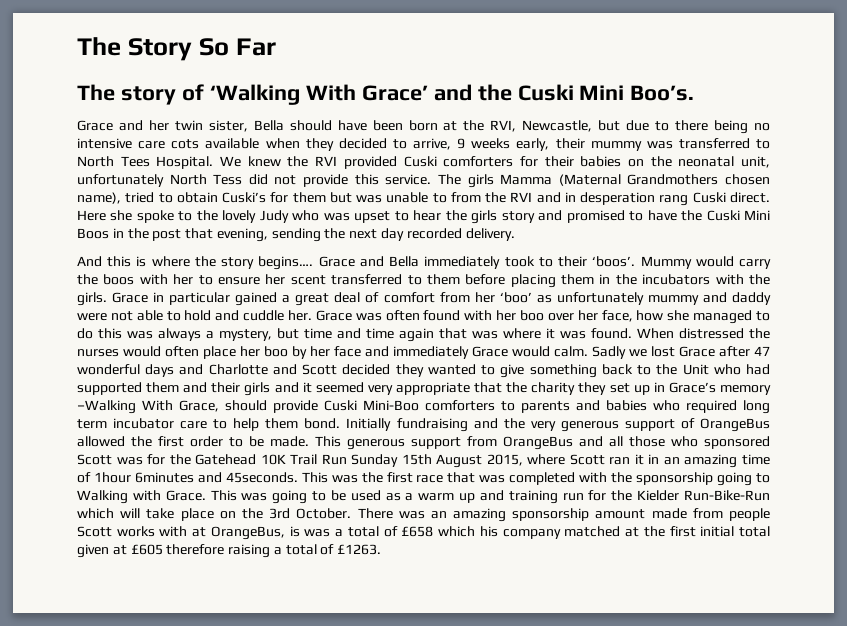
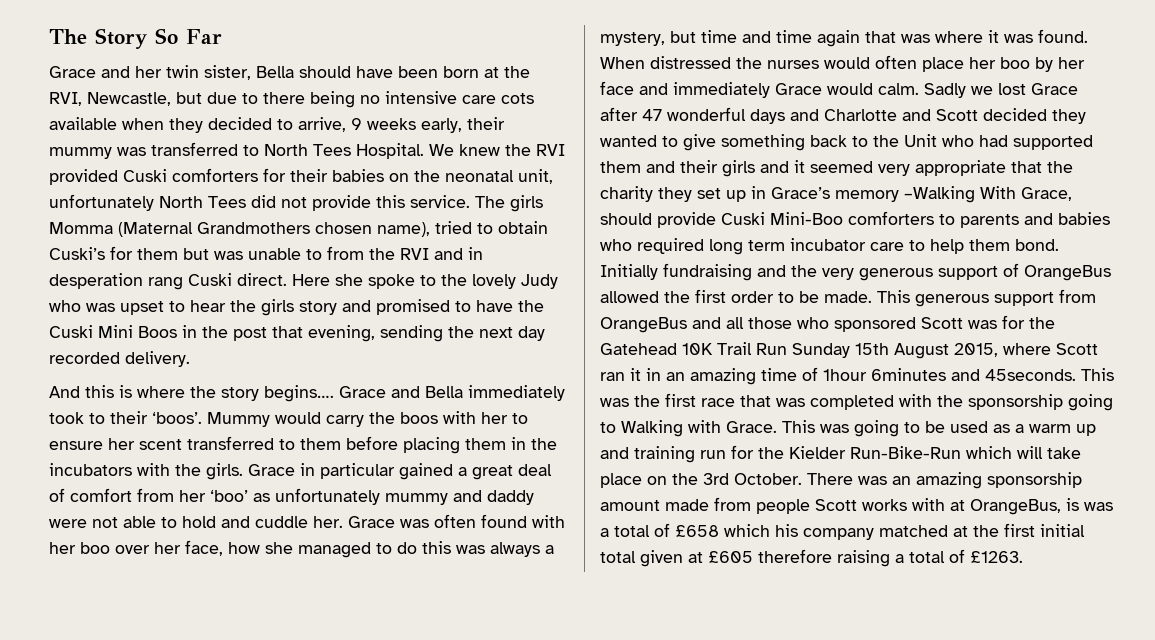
- The story of ‘Walking With Grace’ and the Cuski Mini Boo’s.
- We knew the RVI provided Cuski comforters for their babies on the neonatal unit, unfortunately North Tess did not provide this service.
+ We knew the RVI provided Cuski comforters for their babies on the neonatal unit, unfortunately North Tees did not provide this service.
- The girls Mamma (Maternal Grandmothers chosen name), tried to obtain Cuski’s for them but was unable to from the RVI and in desperation rang Cuski direct.
+ The girls Momma (Maternal Grandmothers chosen name), tried to obtain Cuski’s for them but was unable to from the RVI and in desperation rang Cuski direct.

